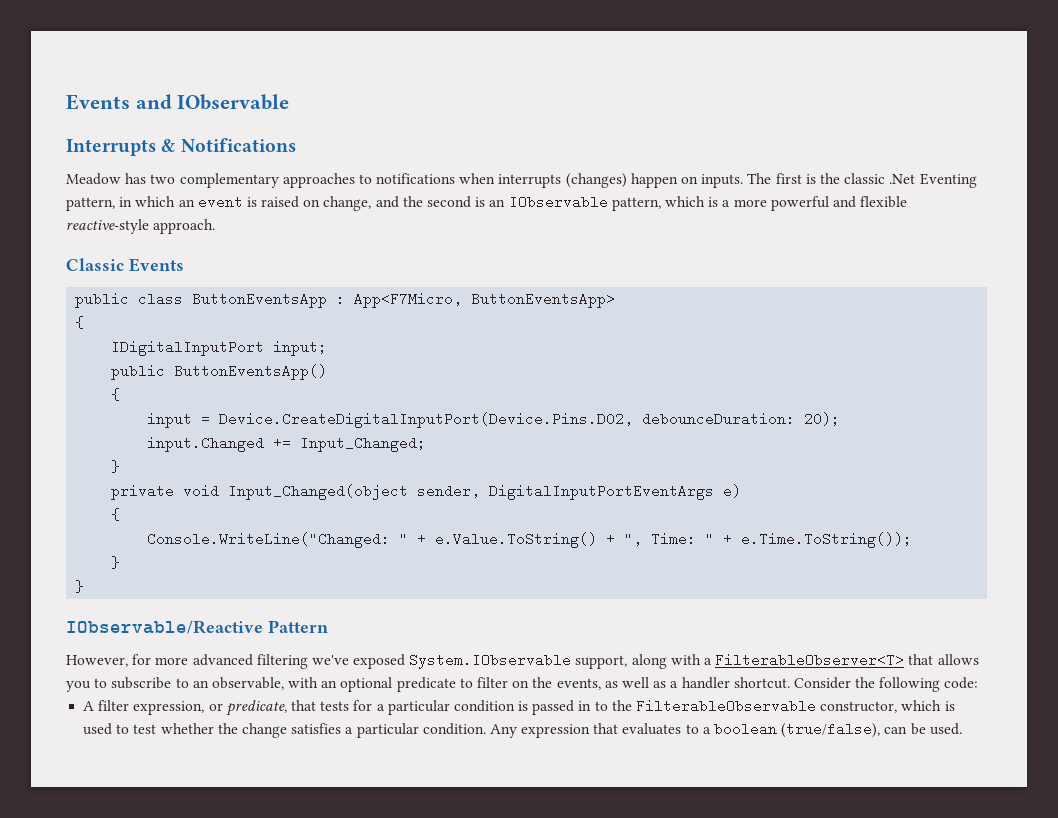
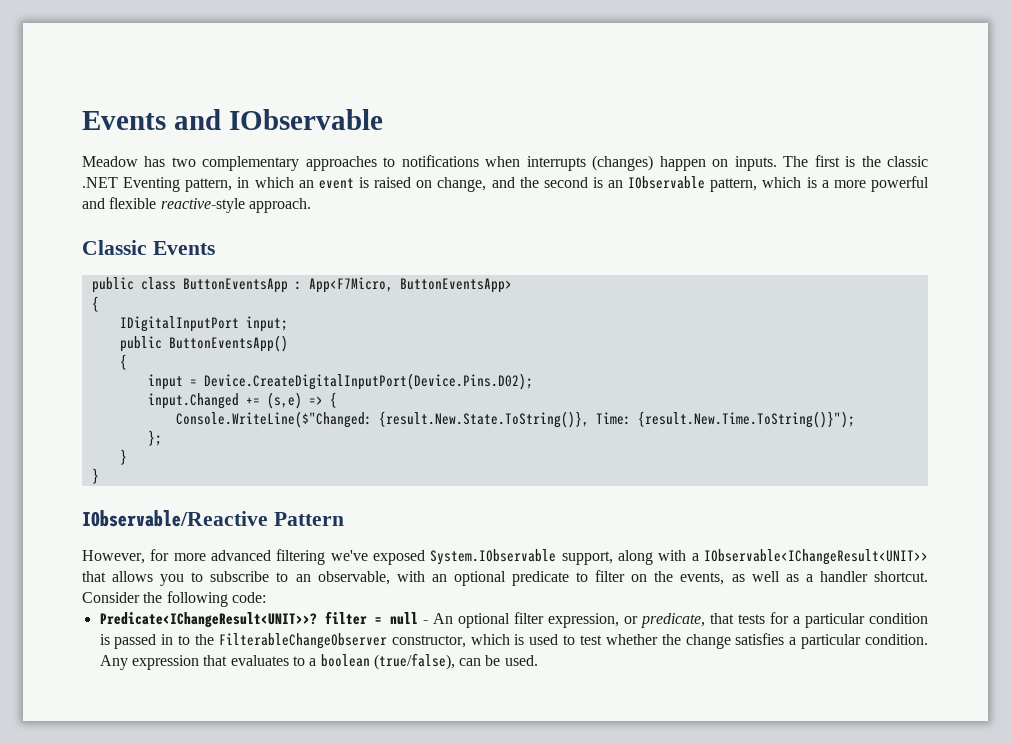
- Interrupts & Notifications
- The first is the classic .Net Eventing pattern, in which an event is raised on change, and the second is an IObservable pattern, which is a more powerful and flexible reactive-style approach.
+ The first is the classic .NET Eventing pattern, in which an event is raised on change, and the second is an IObservable pattern, which is a more powerful and flexible reactive-style approach.
- input = Device.CreateDigitalInputPort(Device.Pins.D02, debounceDuration: 20);
+ input = Device.CreateDigitalInputPort(Device.Pins.D02);
- input.Changed += Input_Changed;
- }
- private void Input_Changed(object sender, DigitalInputPortEventArgs e)
- {
- Console.WriteLine("Changed: " + e.Value.ToString() + ", Time: " + e.Time.ToString());
+ input.Changed += (s,e) => {
+ Console.WriteLine($"Changed: {result.New.State.ToString()}, Time: {result.New.Time.ToString()}");
+ };
- However, for more advanced filtering we've exposed System.IObservable support, along with a FilterableObserver<T> that allows you to subscribe to an observable, with an optional predicate to filter on the events, as well as a handler shortcut.
+ However, for more advanced filtering we've exposed System.IObservable support, along with a IObservable<IChangeResult<UNIT>> that allows you to subscribe to an observable, with an optional predicate to filter on the events, as well as a handler shortcut.
- A filter expression, or predicate, that tests for a particular condition is passed in to the FilterableObservable constructor, which is used to test whether the change satisfies a particular condition.
+ Predicate<IChangeResult<UNIT>>? filter = null - An optional filter expression, or predicate, that tests for a particular condition is passed in to the FilterableChangeObserver constructor, which is used to test whether the change satisfies a particular condition.

